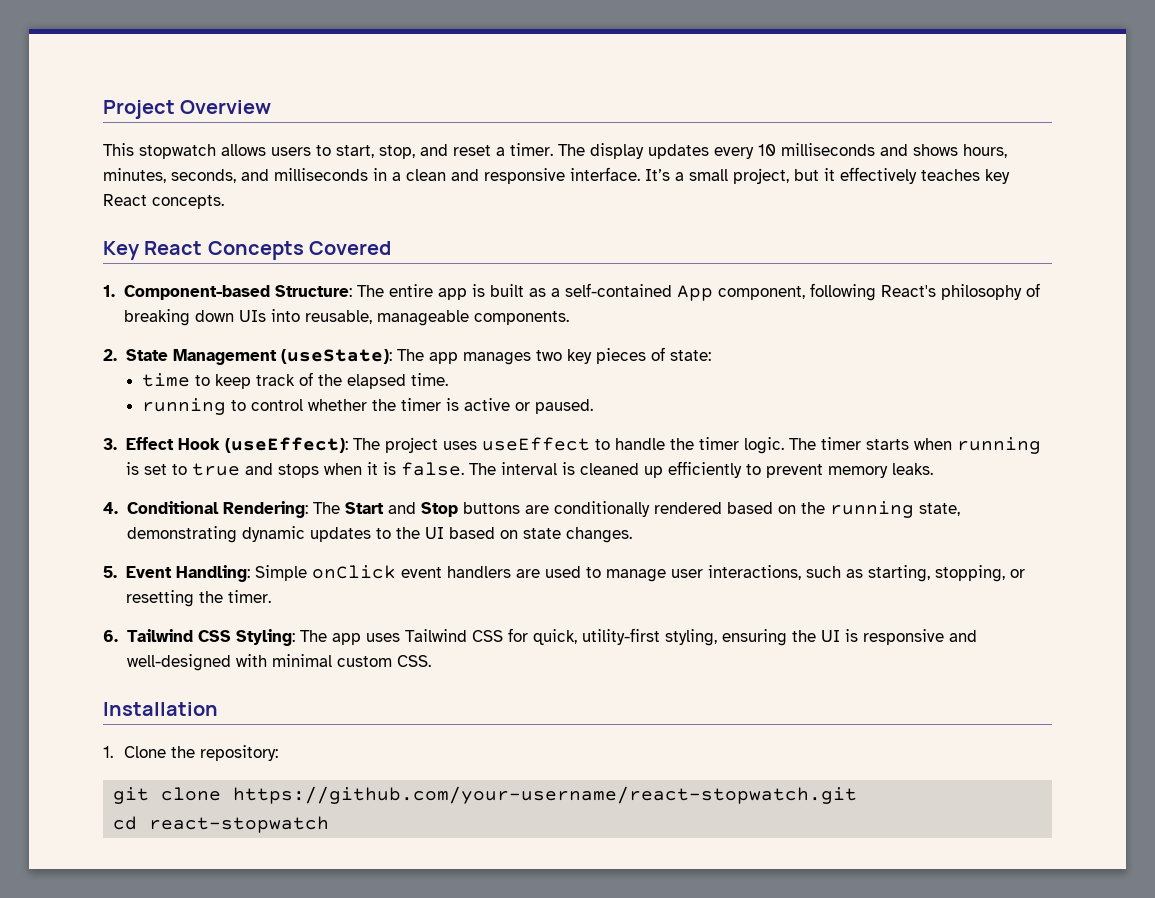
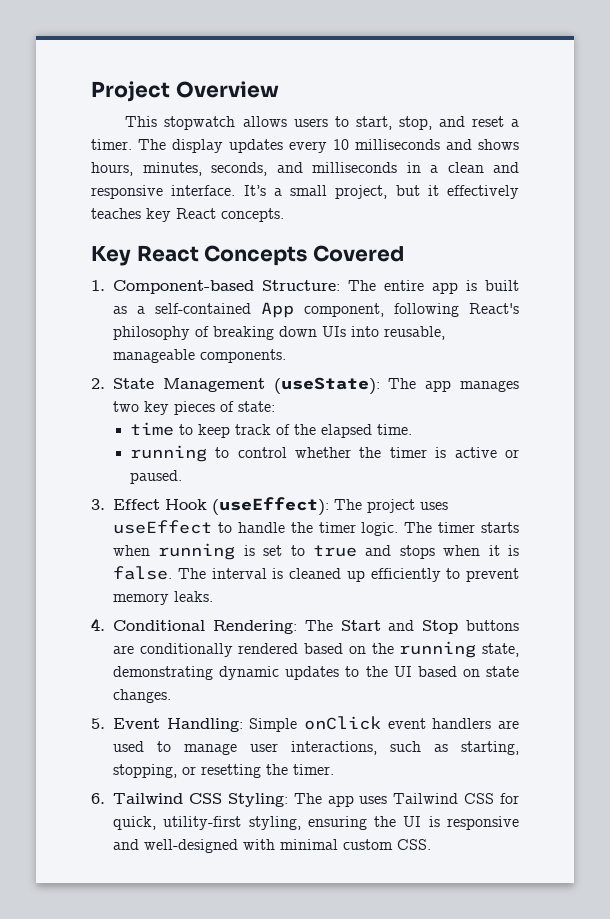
- Installation
- 1. Clone the repository:
- git clone https://github.com/your-username/react-stopwatch.git
- cd react-stopwatch

